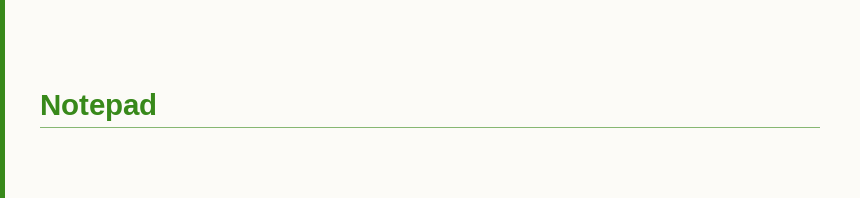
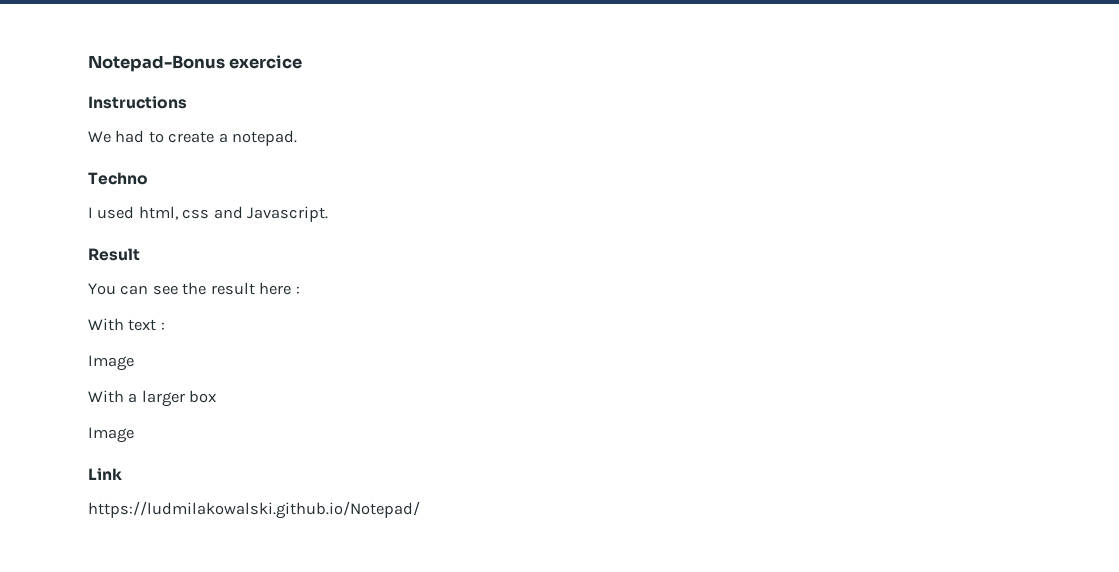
- Notepad
+ Notepad-Bonus exercice
+ Instructions
+ We had to create a notepad.
+ Techno
+ I used html, css and Javascript.
+ Result
+ You can see the result here :
+ With text :
+ Image
+ With a larger box
+ Image
+ Link
+ https://ludmilakowalski.github.io/Notepad/

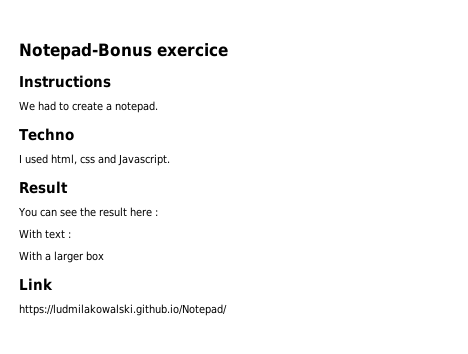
  With text :
- Image
  With a larger box
- Image

